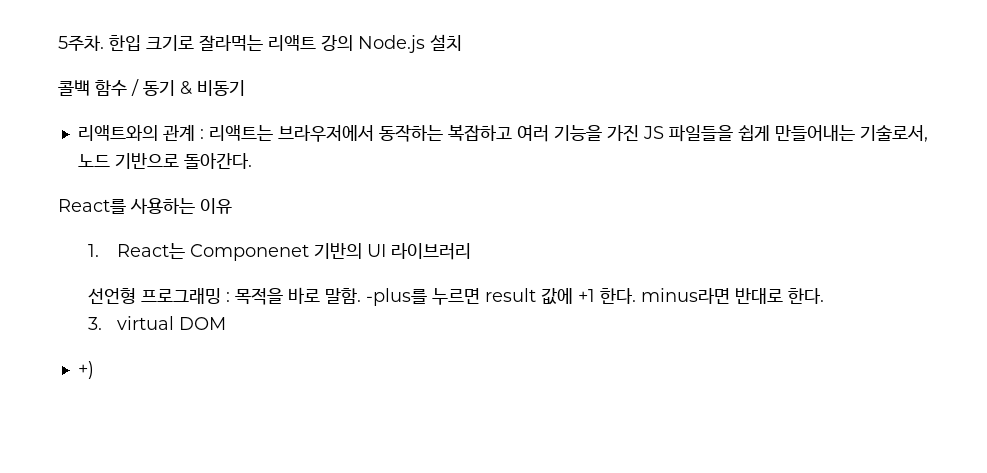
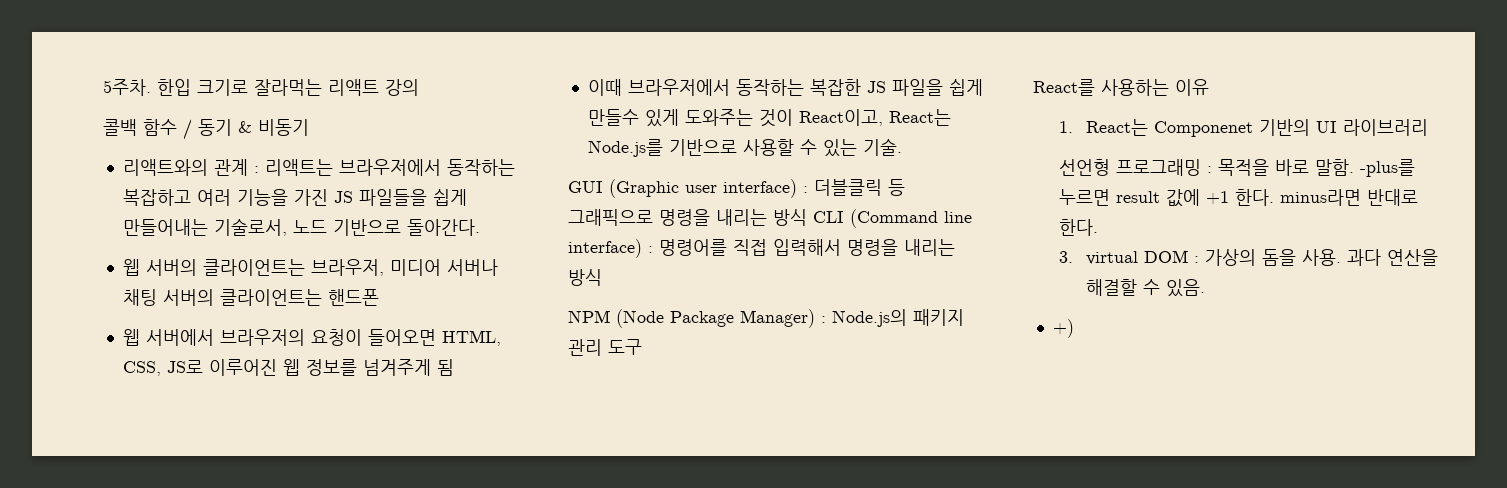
- 한입 크기로 잘라먹는 리액트 강의 Node.js 설치
+ 한입 크기로 잘라먹는 리액트 강의
+ 웹 서버의 클라이언트는 브라우저, 미디어 서버나 채팅 서버의 클라이언트는 핸드폰
+ 웹 서버에서 브라우저의 요청이 들어오면 HTML, CSS, JS로 이루어진 웹 정보를 넘겨주게 됨
+ 이때 브라우저에서 동작하는 복잡한 JS 파일을 쉽게 만들수 있게 도와주는 것이 React이고, React는 Node.js를 기반으로 사용할 수 있는 기술.
+ GUI (Graphic user interface) : 더블클릭 등 그래픽으로 명령을 내리는 방식 CLI (Command line interface) : 명령어를 직접 입력해서 명령을 내리는 방식
+ NPM (Node Package Manager) : Node.js의 패키지 관리 도구
- 3. virtual DOM
+ 3. virtual DOM : 가상의 돔을 사용. 과다 연산을 해결할 수 있음.

